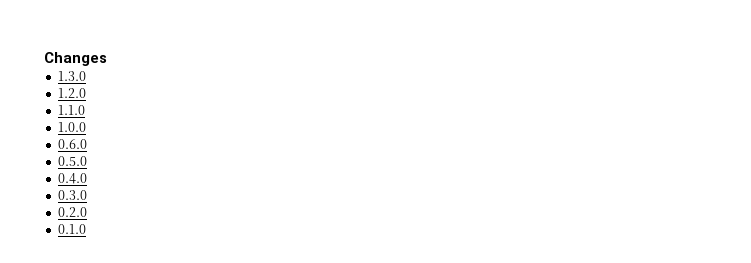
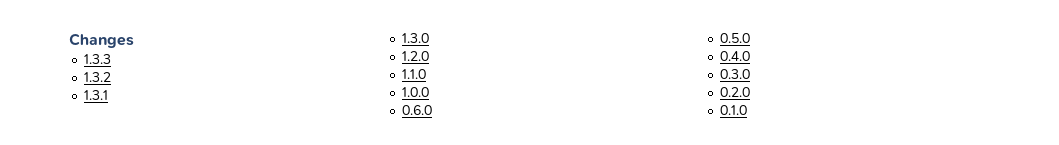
+ 1.3.3
+ 1.3.2
+ 1.3.1

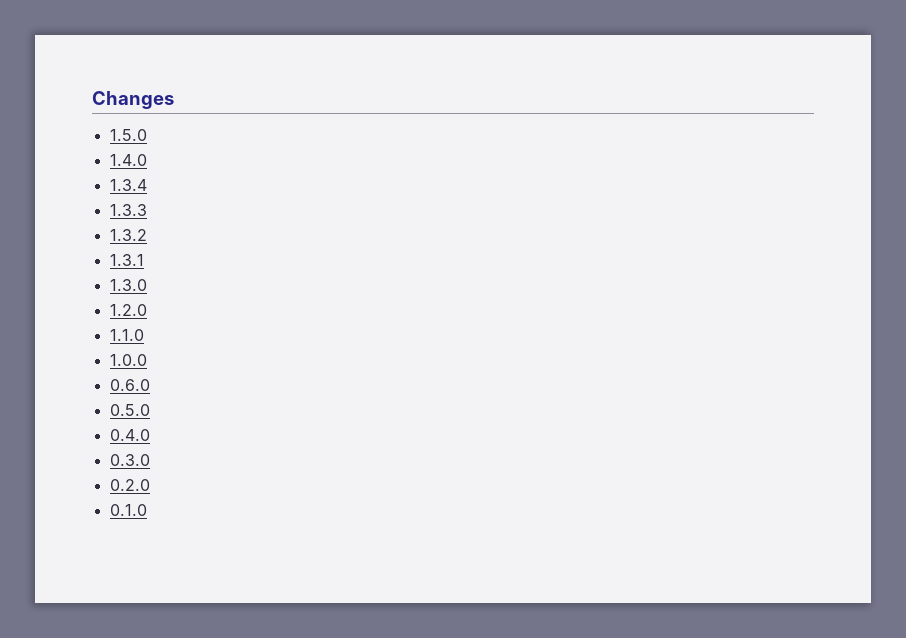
+ 1.5.0
+ 1.4.0
+ 1.3.4

